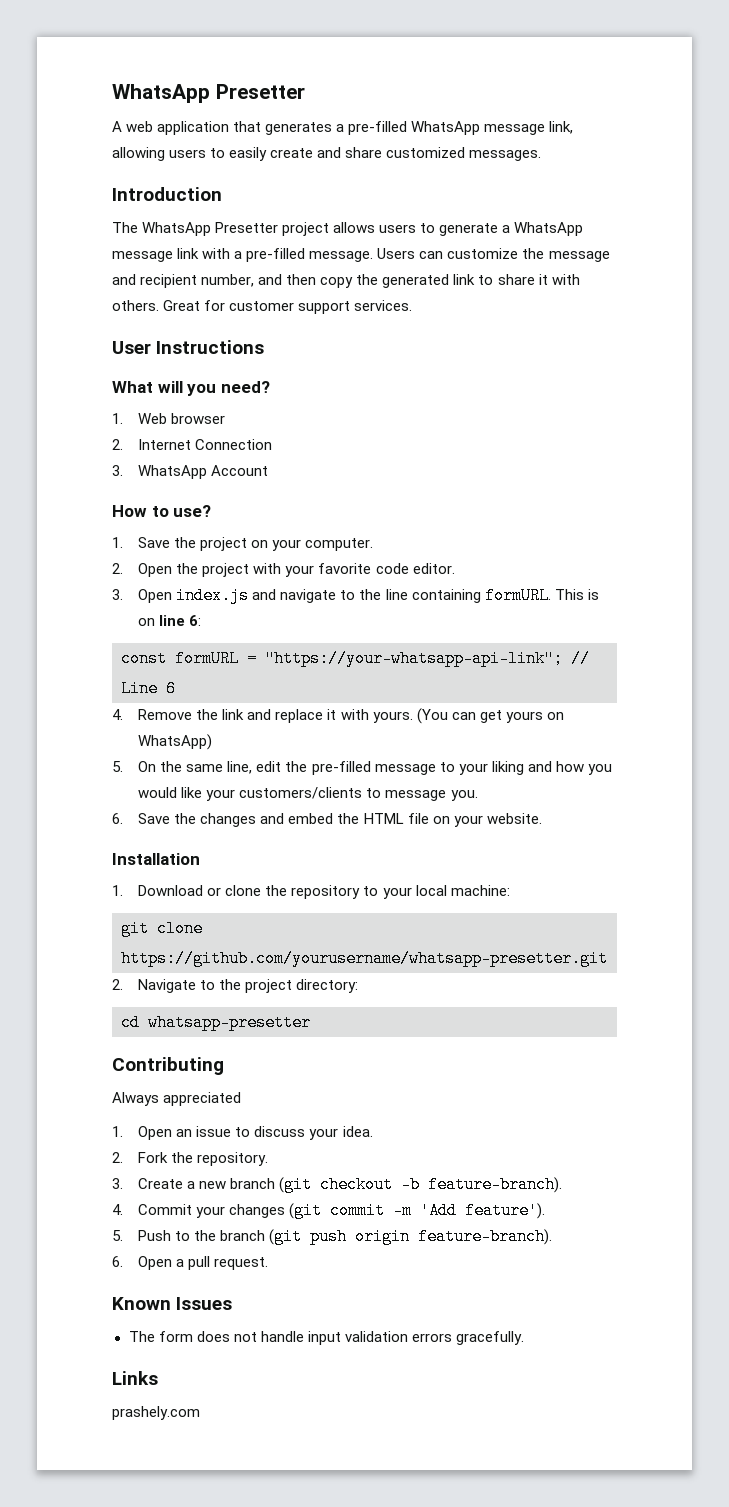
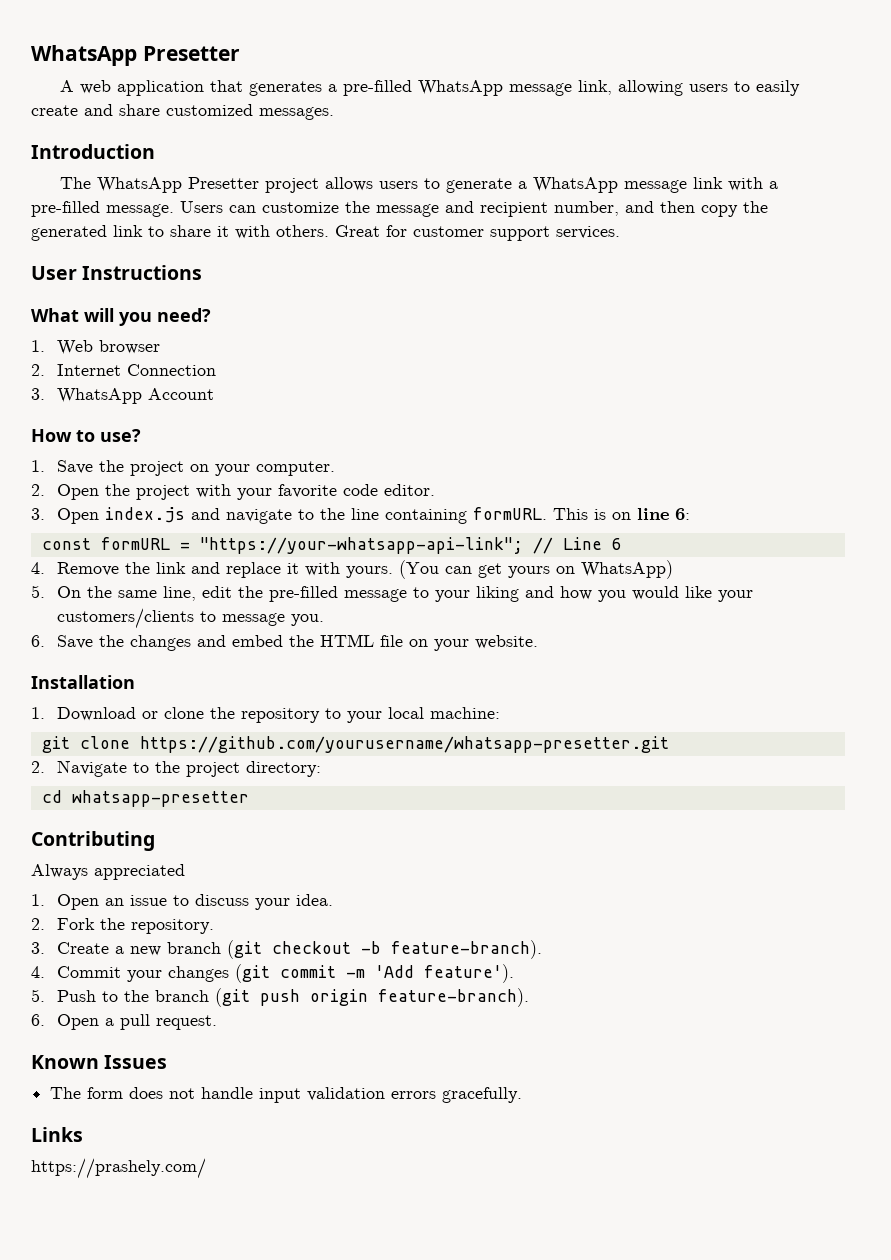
- prashely.com
+ https://prashely.com/

